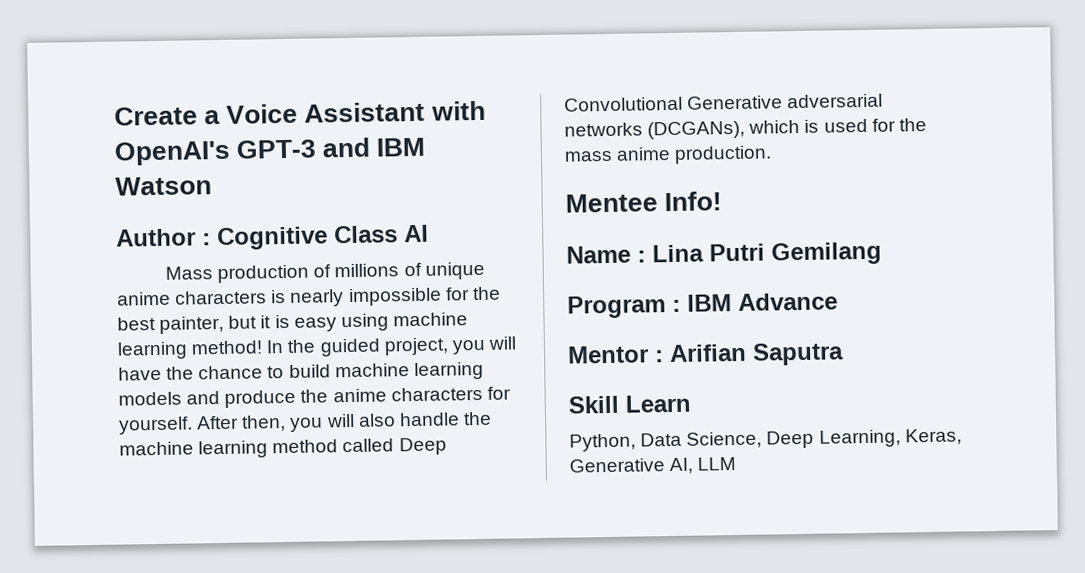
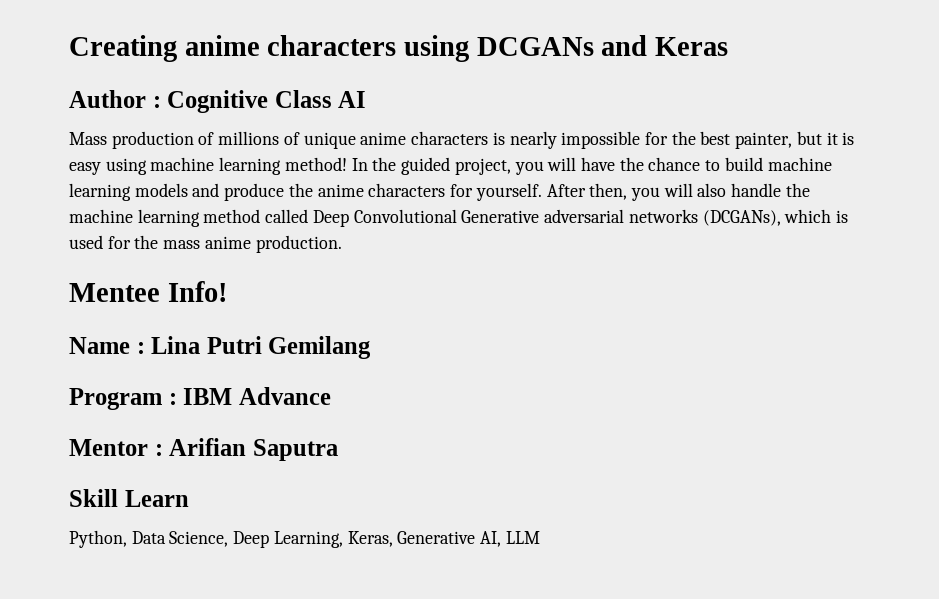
- Create a Voice Assistant with OpenAI's GPT-3 and IBM Watson
+ Creating anime characters using DCGANs and Keras

